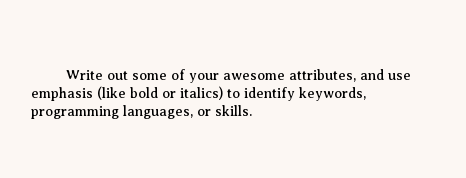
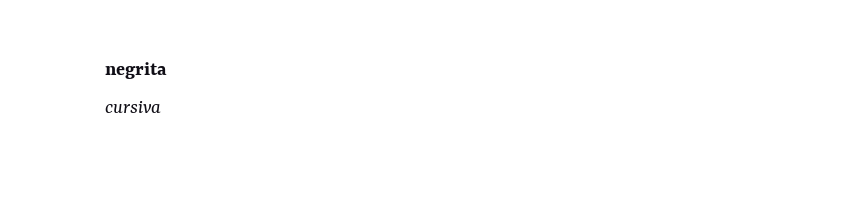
- Write out some of your awesome attributes, and use emphasis (like bold or italics) to identify keywords, programming languages, or skills.
+ negrita
+ cursiva

